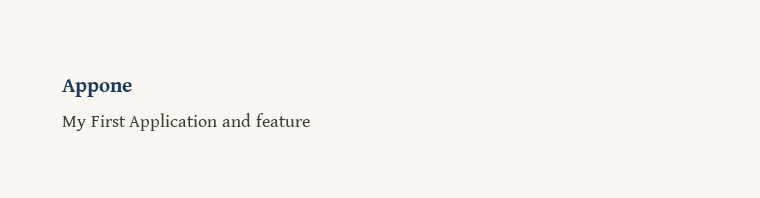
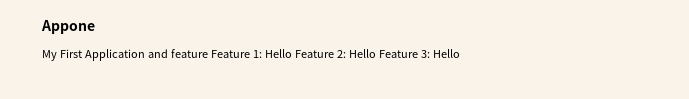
- My First Application and feature
+ My First Application and feature Feature 1: Hello Feature 2: Hello Feature 3: Hello

